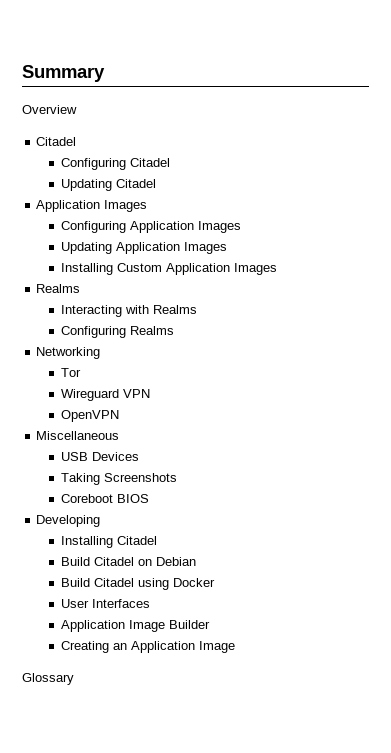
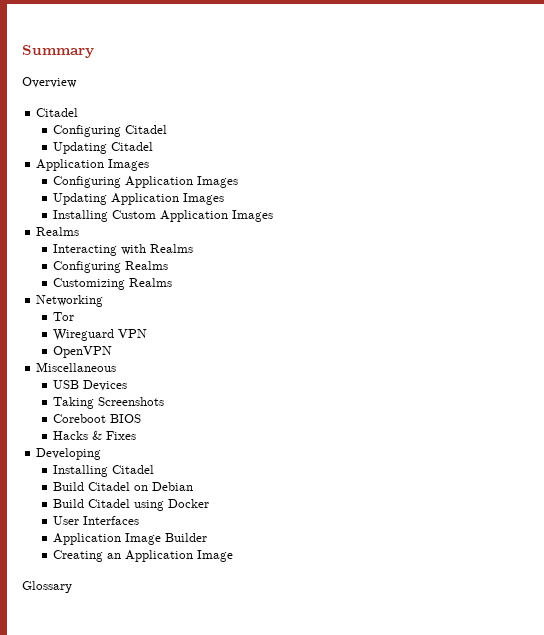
+ Customizing Realms
+ Hacks & Fixes

